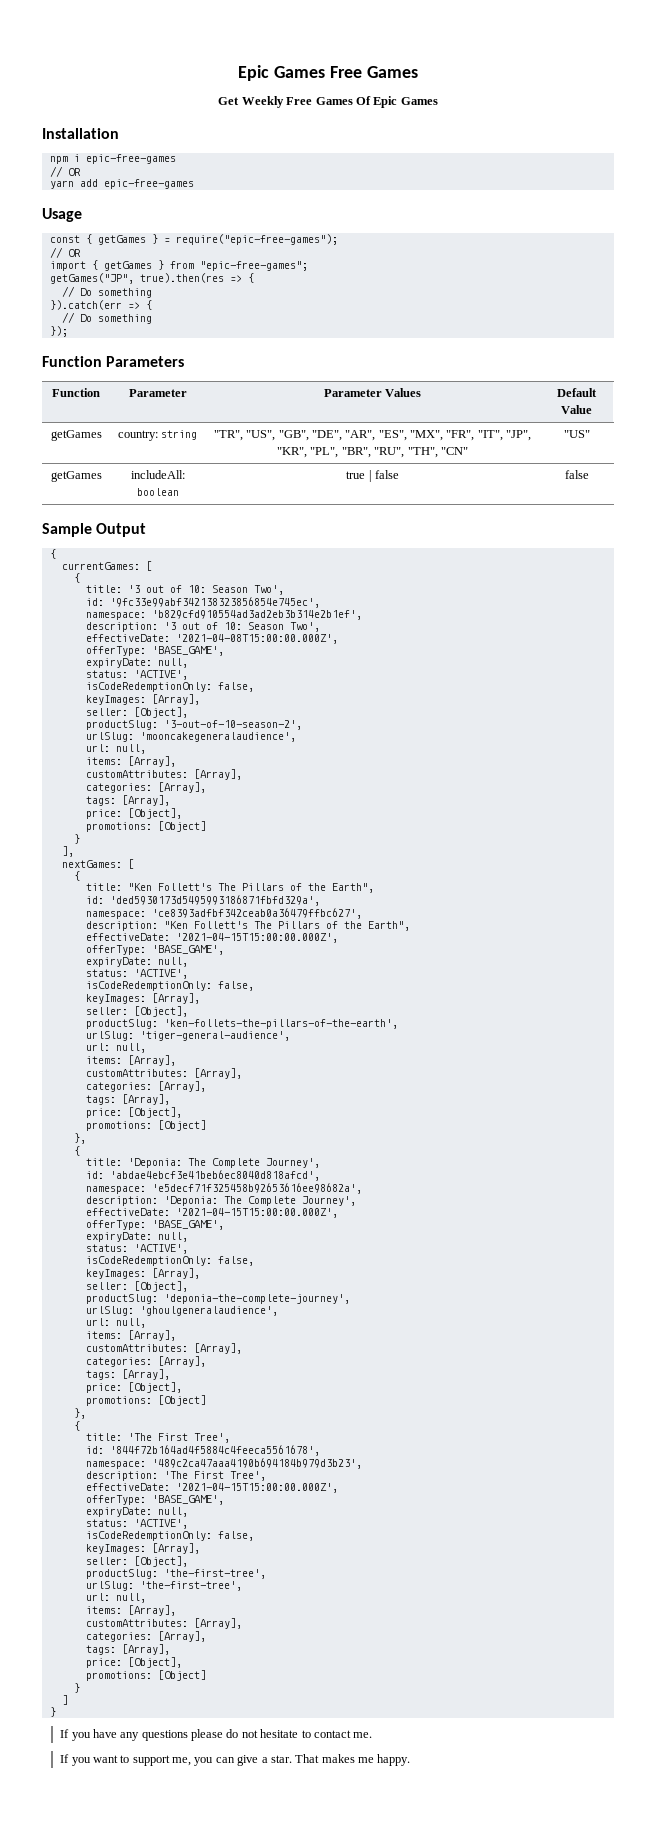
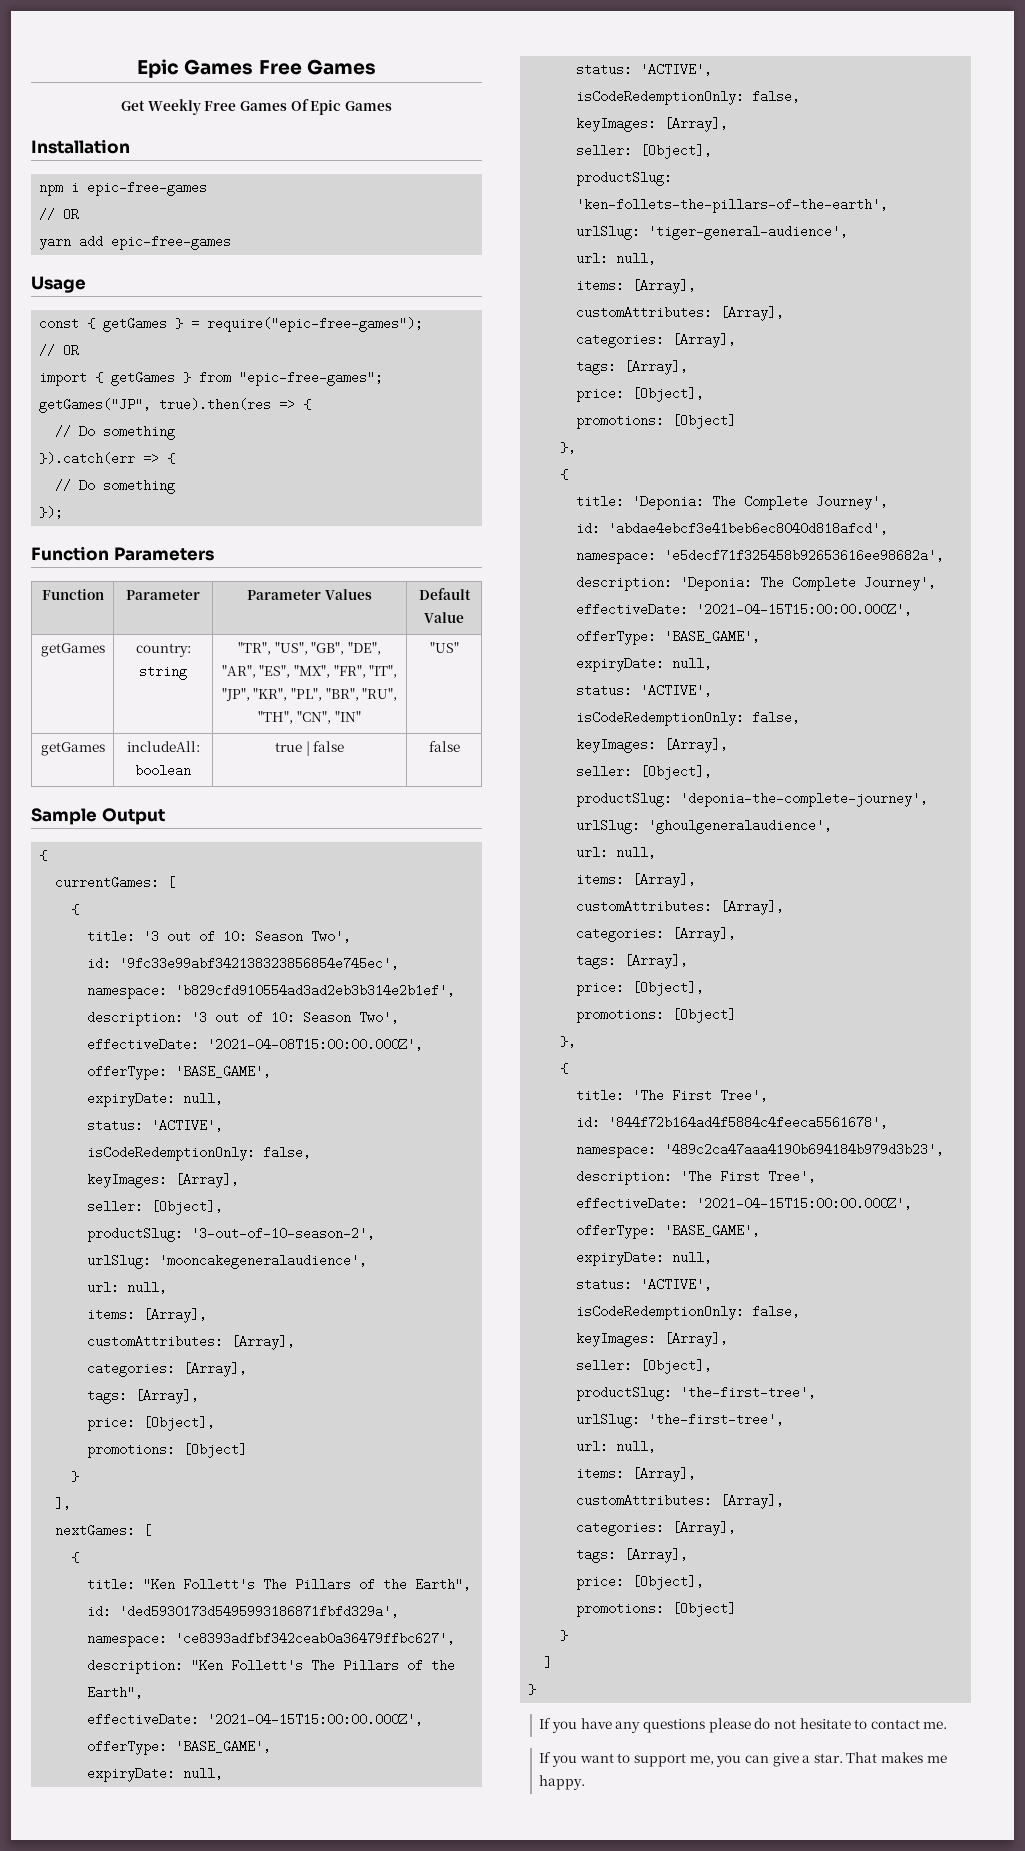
- getGames | country: string | "TR", "US", "GB", "DE", "AR", "ES", "MX", "FR", "IT", "JP", "KR", "PL", "BR", "RU", "TH", "CN" | "US"
+ getGames | country: string | "TR", "US", "GB", "DE", "AR", "ES", "MX", "FR", "IT", "JP", "KR", "PL", "BR", "RU", "TH", "CN", "IN" | "US"

